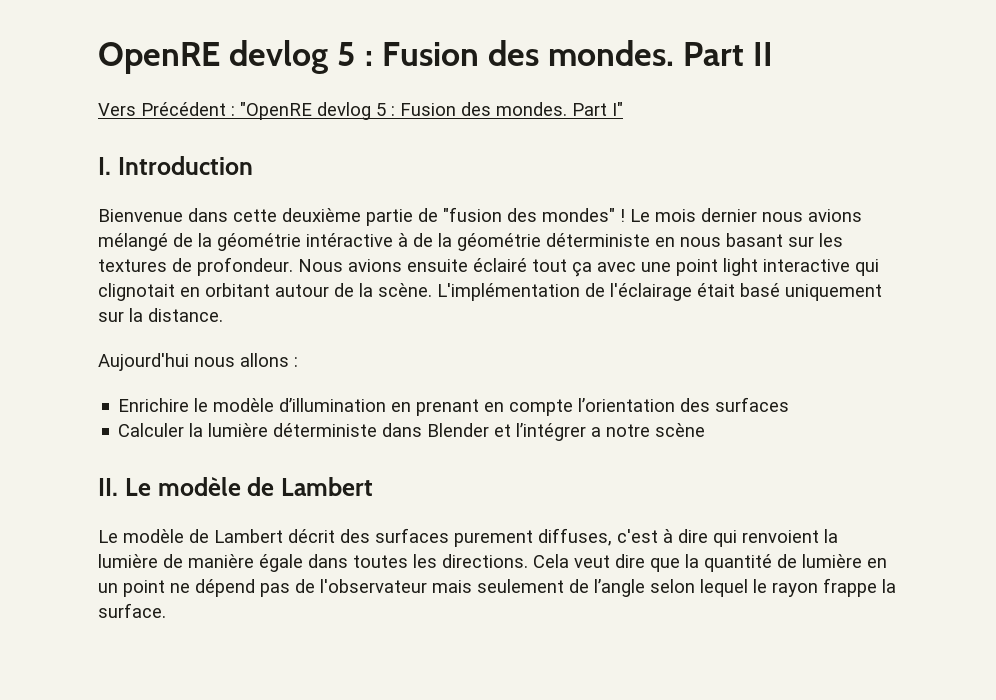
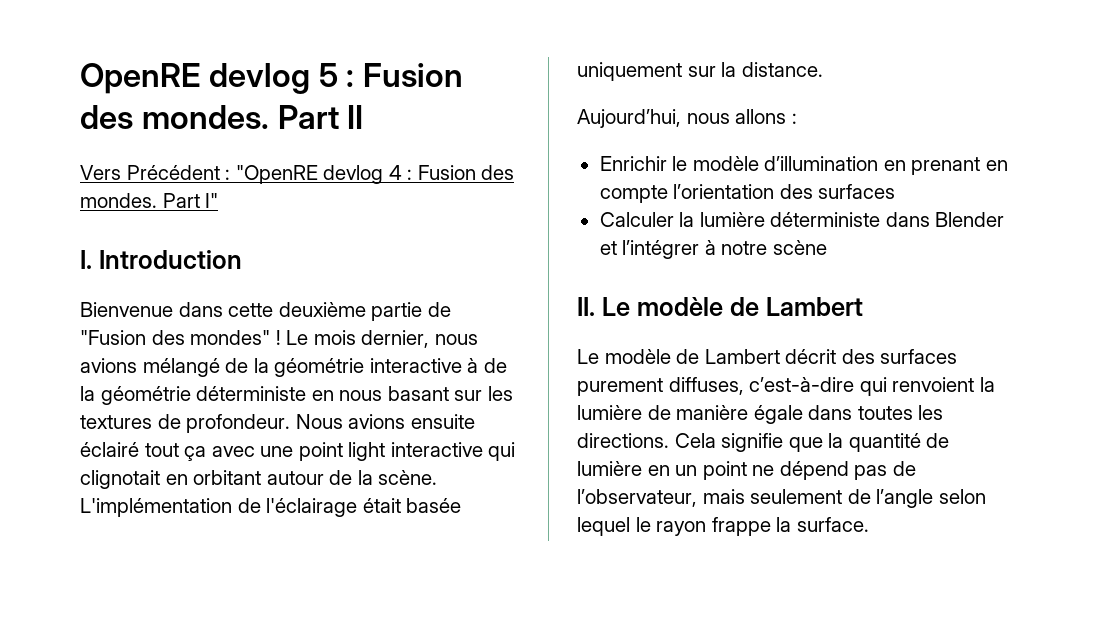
- Vers Précédent : "OpenRE devlog 5 : Fusion des mondes.
+ Vers Précédent : "OpenRE devlog 4 : Fusion des mondes.
- Bienvenue dans cette deuxième partie de "fusion des mondes" !
+ Bienvenue dans cette deuxième partie de "Fusion des mondes" !
- Le mois dernier nous avions mélangé de la géométrie intéractive à de la géométrie déterministe en nous basant sur les textures de profondeur.
+ Le mois dernier, nous avions mélangé de la géométrie interactive à de la géométrie déterministe en nous basant sur les textures de profondeur.
- L'implémentation de l'éclairage était basé uniquement sur la distance.
+ L'implémentation de l'éclairage était basée uniquement sur la distance.
- Aujourd'hui nous allons :
+ Aujourd’hui, nous allons :
- Enrichire le modèle d’illumination en prenant en compte l’orientation des surfaces
+ Enrichir le modèle d’illumination en prenant en compte l’orientation des surfaces
- Calculer la lumière déterministe dans Blender et l’intégrer a notre scène
+ Calculer la lumière déterministe dans Blender et l’intégrer à notre scène
- Le modèle de Lambert décrit des surfaces purement diffuses, c'est à dire qui renvoient la lumière de manière égale dans toutes les directions.
+ Le modèle de Lambert décrit des surfaces purement diffuses, c’est-à-dire qui renvoient la lumière de manière égale dans toutes les directions.
- Cela veut dire que la quantité de lumière en un point ne dépend pas de l'observateur mais seulement de l’angle selon lequel le rayon frappe la surface.
+ Cela signifie que la quantité de lumière en un point ne dépend pas de l’observateur, mais seulement de l’angle selon lequel le rayon frappe la surface.

